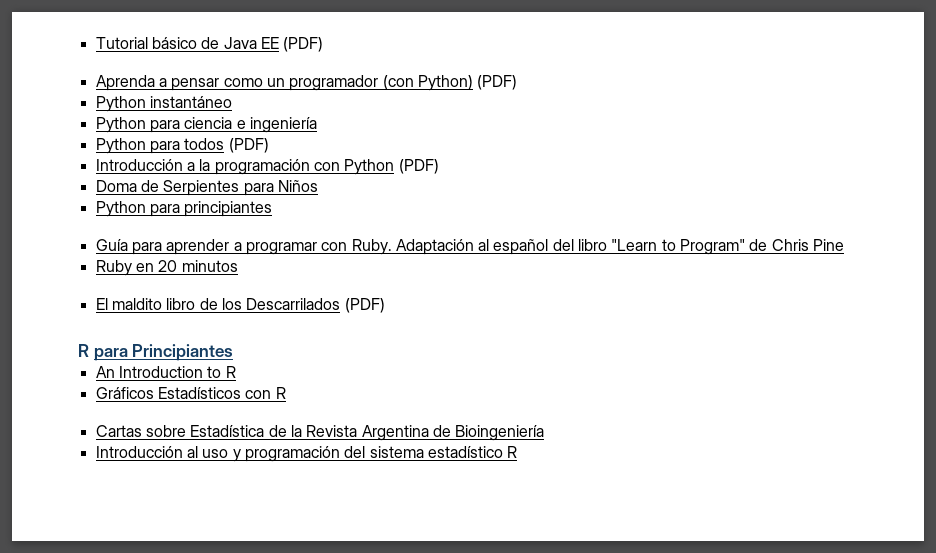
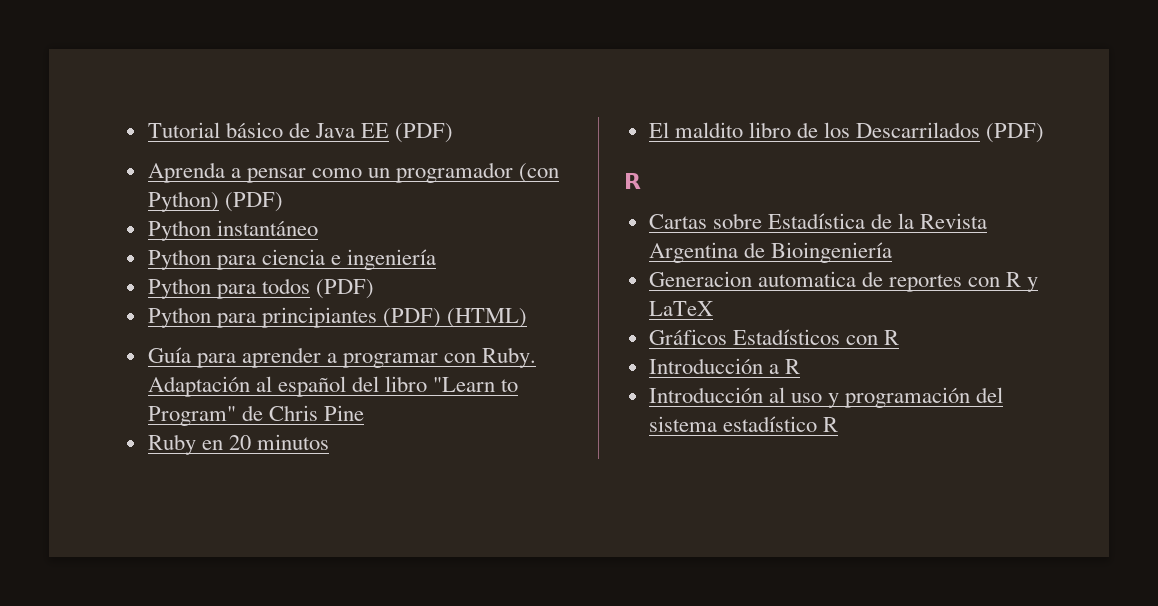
- Introducción a la programación con Python (PDF)
- Doma de Serpientes para Niños
- Python para principiantes
+ Python para principiantes (PDF) (HTML)
  El maldito libro de los Descarrilados (PDF)
- R para Principiantes
- An Introduction to R
- Gráficos Estadísticos con R
+ R
+ Generacion automatica de reportes con R y LaTeX
+ Gráficos Estadísticos con R
+ Introducción a R

